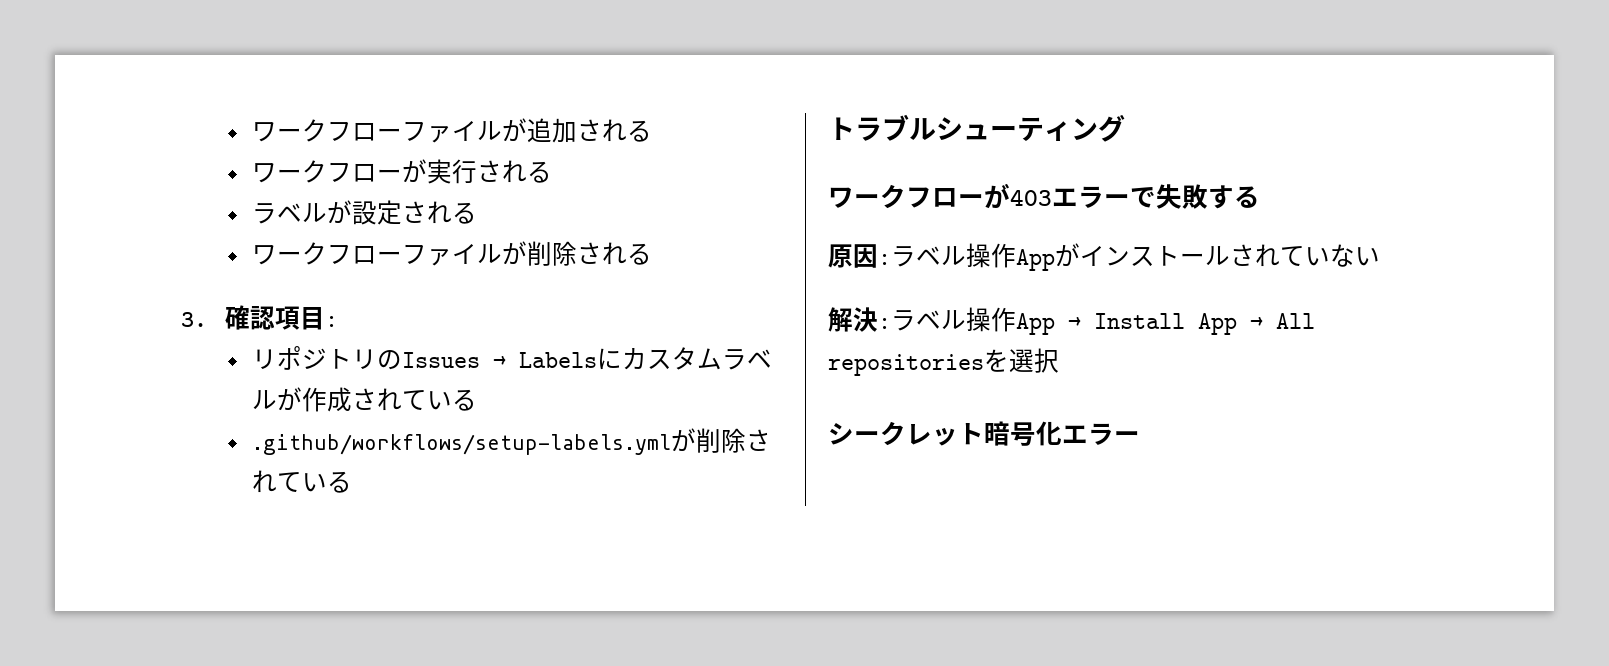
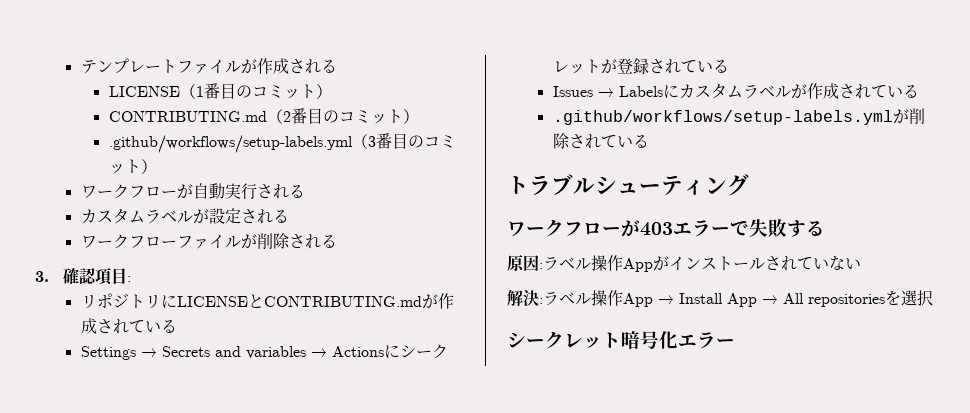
- ワークフローファイルが追加される
- ワークフローが実行される
+ テンプレートファイルが作成される
+ LICENSE（1番目のコミット）
+ CONTRIBUTING.md（2番目のコミット）
+ .github/workflows/setup-labels.yml（3番目のコミット）
+ ワークフローが自動実行される
- ラベルが設定される
+ カスタムラベルが設定される
- リポジトリのIssues → Labelsにカスタムラベルが作成されている
+ リポジトリにLICENSEとCONTRIBUTING.mdが作成されている
+ Settings → Secrets and variables → Actionsにシークレットが登録されている
+ Issues → Labelsにカスタムラベルが作成されている

